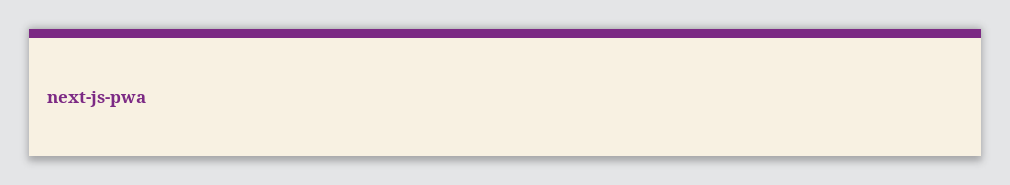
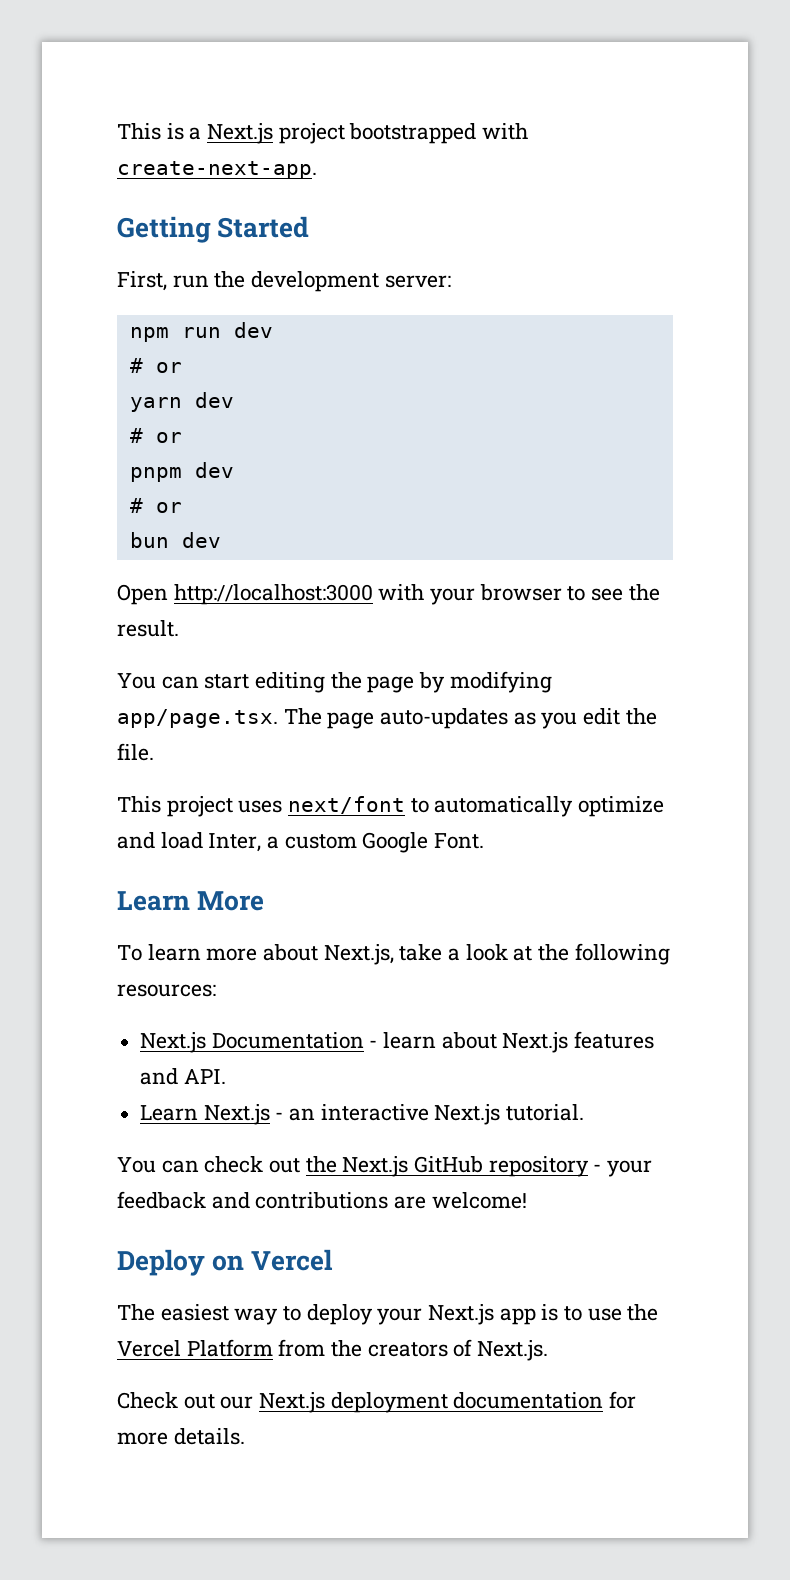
- next-js-pwa
+ This is a Next.js project bootstrapped with create-next-app.
+ Getting Started
+ First, run the development server:
+ npm run dev
+ # or
+ yarn dev
+ # or
+ pnpm dev
+ # or
+ bun dev
+ Open http://localhost:3000 with your browser to see the result.
+ You can start editing the page by modifying app/page.tsx. The page auto-updates as you edit the file.
+ This project uses next/font to automatically optimize and load Inter, a custom Google Font.
+ Learn More
+ To learn more about Next.js, take a look at the following resources:
+ Next.js Documentation - learn about Next.js features and API.
+ Learn Next.js - an interactive Next.js tutorial.
+ You can check out the Next.js GitHub repository - your feedback and contributions are welcome!
+ Deploy on Vercel
+ The easiest way to deploy your Next.js app is to use the Vercel Platform from the creators of Next.js.
+ Check out our Next.js deployment documentation for more details.

